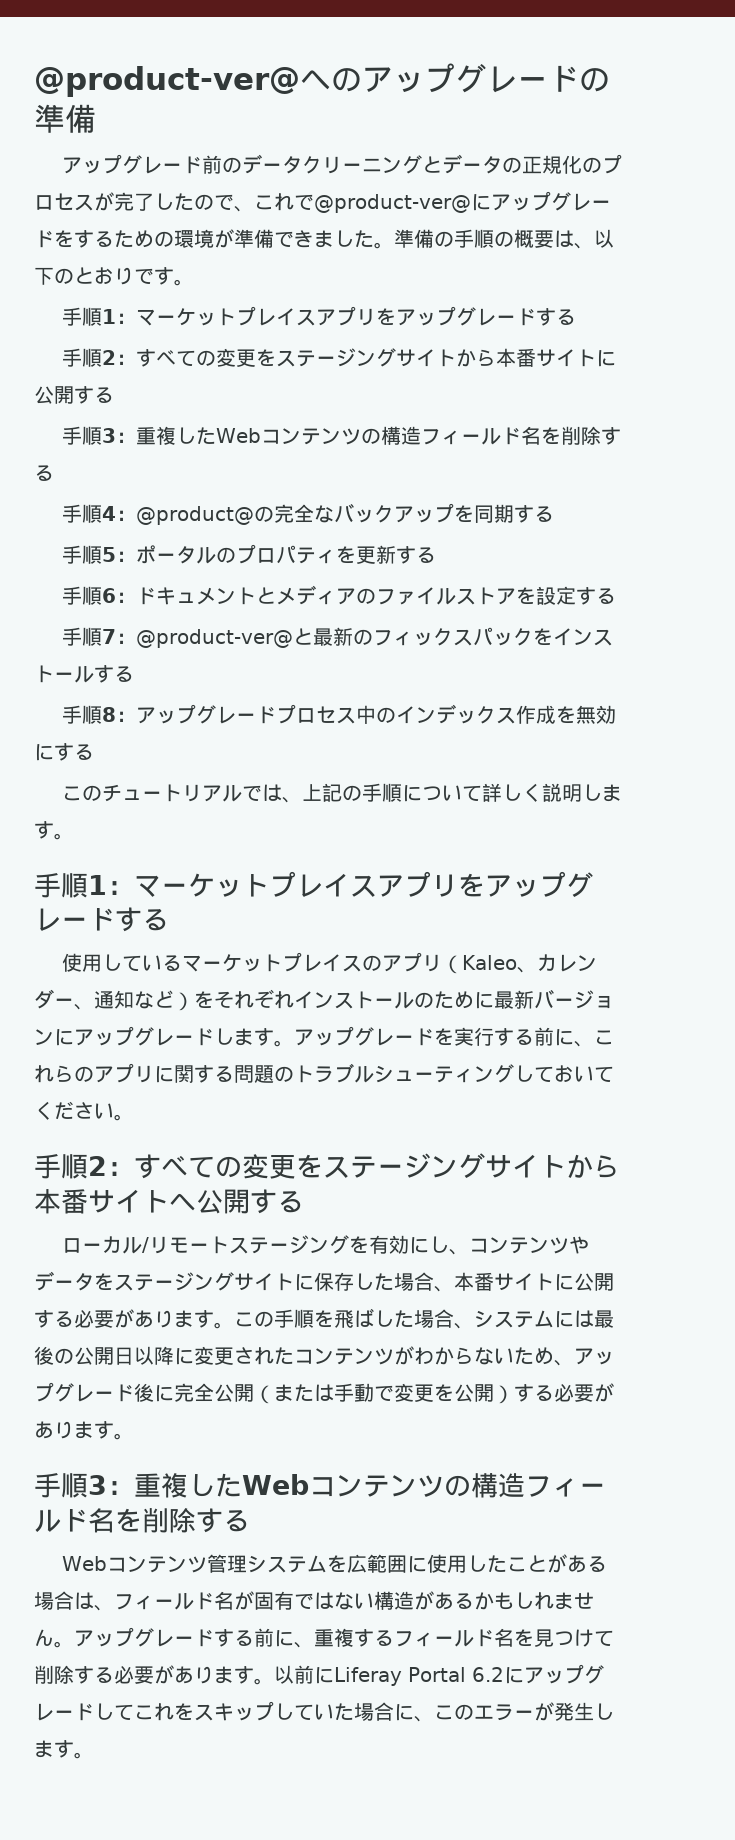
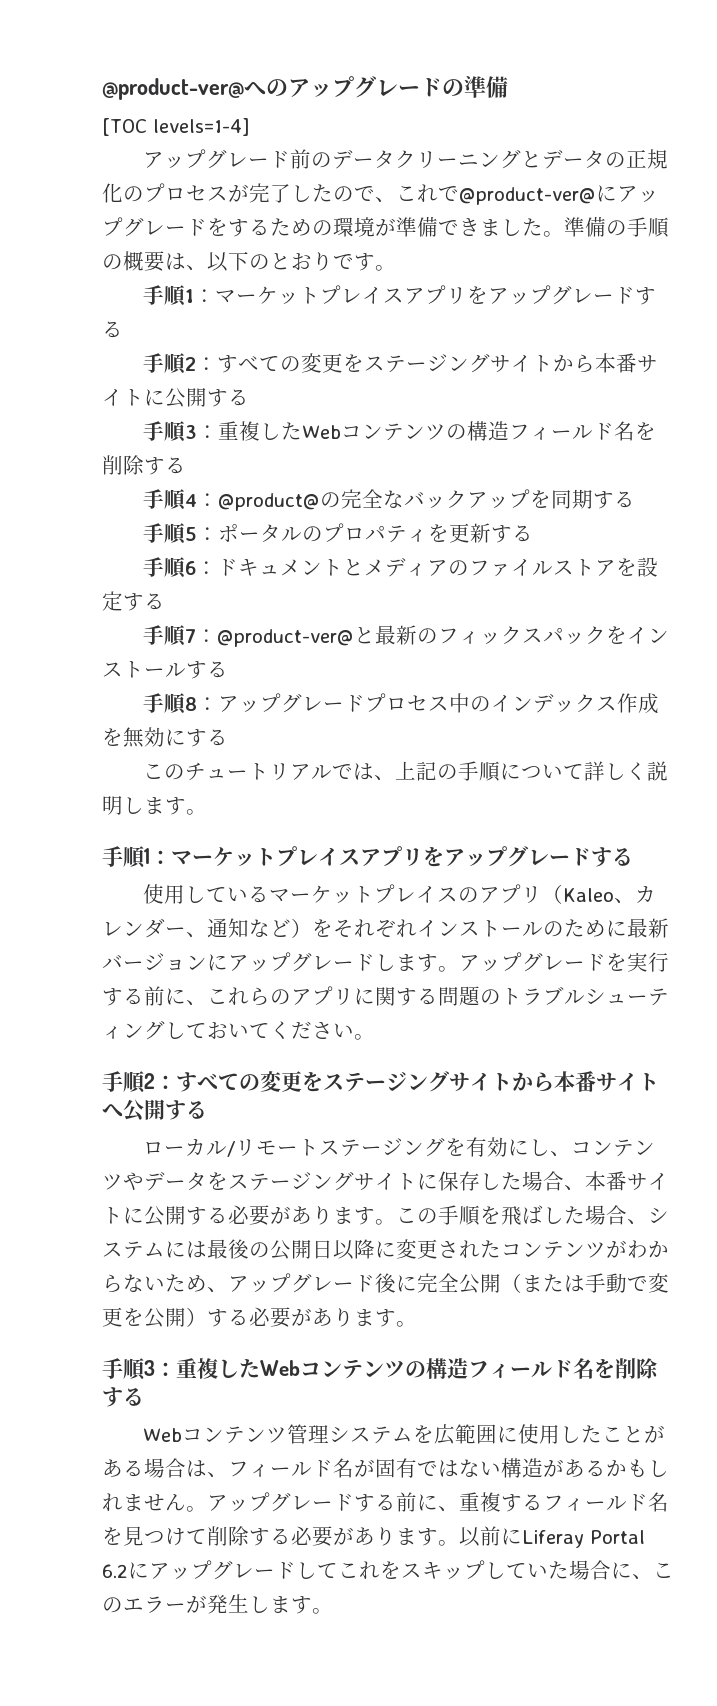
+ [TOC levels=1-4]

